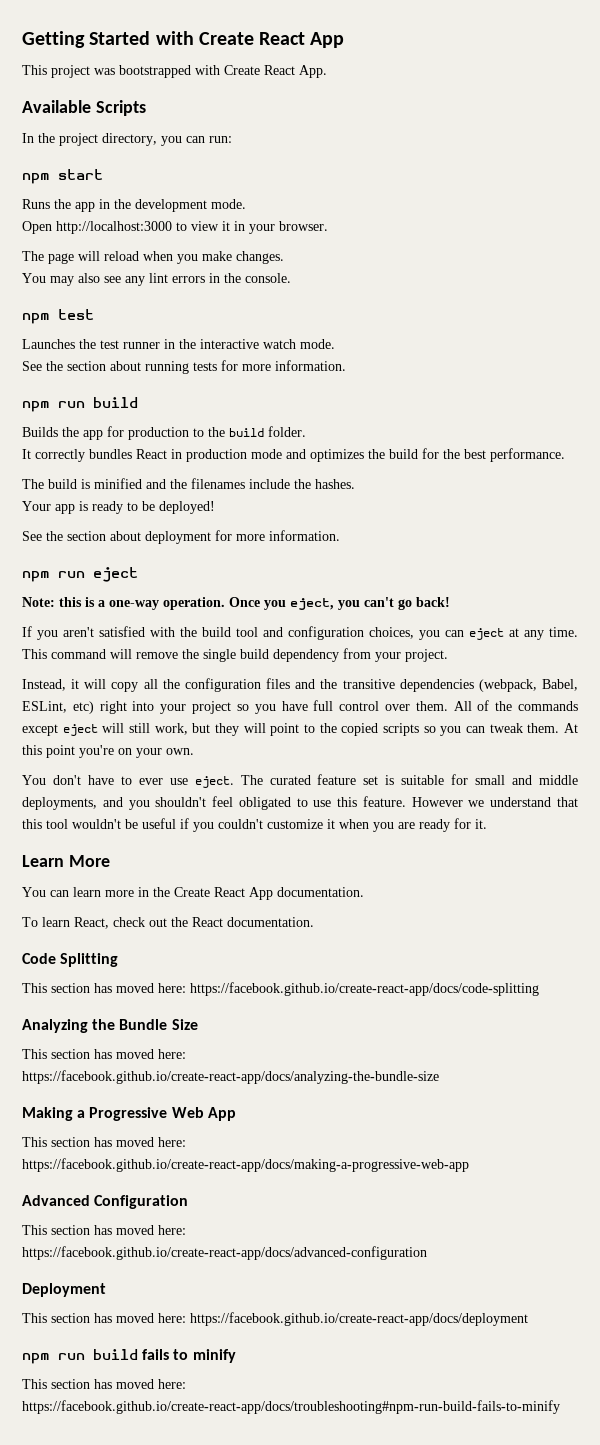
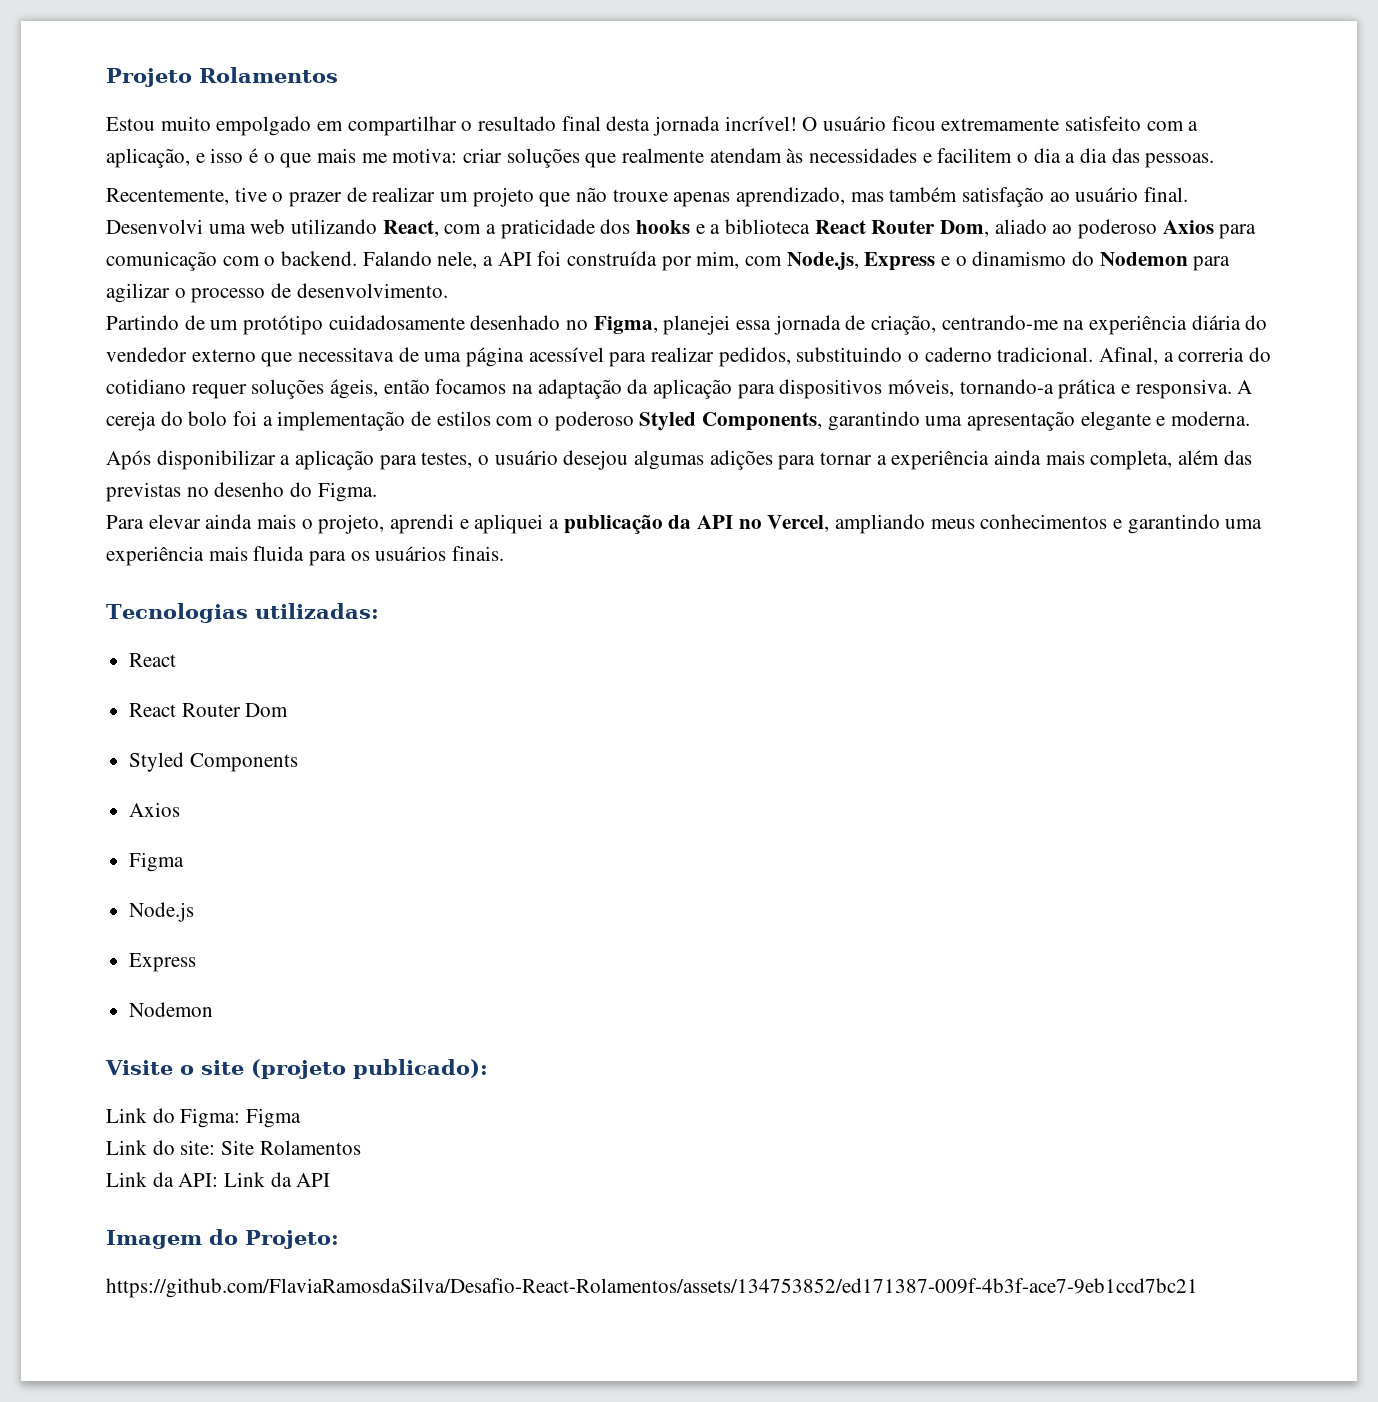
- Getting Started with Create React App
- This project was bootstrapped with Create React App.
- Available Scripts
- In the project directory, you can run:
- npm start
- Runs the app in the development mode.
- Open http://localhost:3000 to view it in your browser.
- The page will reload when you make changes.
- You may also see any lint errors in the console.
- npm test
- Launches the test runner in the interactive watch mode.
- See the section about running tests for more information.
- npm run build
- Builds the app for production to the build folder.
- It correctly bundles React in production mode and optimizes the build for the best performance.
- The build is minified and the filenames include the hashes.
- Your app is ready to be deployed!
- See the section about deployment for more information.
- npm run eject
- Note: this is a one-way operation. Once you eject, you can't go back!
- If you aren't satisfied with the build tool and configuration choices, you can eject at any time. This command will remove the single build dependency from your project.
- Instead, it will copy all the configuration files and the transitive dependencies (webpack, Babel, ESLint, etc) right into your project so you have full control over them. All of the commands except eject will still work, but they will point to the copied scripts so you can tweak them. At this point you're on your own.
- You don't have to ever use eject. The curated feature set is suitable for small and middle deployments, and you shouldn't feel obligated to use this feature. However we understand that this tool wouldn't be useful if you couldn't customize it when you are ready for it.
- Learn More
- You can learn more in the Create React App documentation.
- To learn React, check out the React documentation.
- Code Splitting
- This section has moved here: https://facebook.github.io/create-react-app/docs/code-splitting
- Analyzing the Bundle Size
- This section has moved here: https://facebook.github.io/create-react-app/docs/analyzing-the-bundle-size
- Making a Progressive Web App
- This section has moved here: https://facebook.github.io/create-react-app/docs/making-a-progressive-web-app
- Advanced Configuration
- This section has moved here: https://facebook.github.io/create-react-app/docs/advanced-configuration
- Deployment
- This section has moved here: https://facebook.github.io/create-react-app/docs/deployment
- npm run build fails to minify
- This section has moved here: https://facebook.github.io/create-react-app/docs/troubleshooting#npm-run-build-fails-to-minify
+ Projeto Rolamentos
+ Estou muito empolgado em compartilhar o resultado final desta jornada incrível! O usuário ficou extremamente satisfeito com a aplicação, e isso é o que mais me motiva: criar soluções que realmente atendam às necessidades e facilitem o dia a dia das pessoas.
+ Recentemente, tive o prazer de realizar um projeto que não trouxe apenas aprendizado, mas também satisfação ao usuário final. Desenvolvi uma web utilizando React, com a praticidade dos hooks e a biblioteca React Router Dom, aliado ao poderoso Axios para comunicação com o backend. Falando nele, a API foi construída por mim, com Node.js, Express e o dinamismo do Nodemon para agilizar o processo de desenvolvimento.
+ Partindo de um protótipo cuidadosamente desenhado no Figma, planejei essa jornada de criação, centrando-me na experiência diária do vendedor externo que necessitava de uma página acessível para realizar pedidos, substituindo o caderno tradicional. Afinal, a correria do cotidiano requer soluções ágeis, então focamos na adaptação da aplicação para dispositivos móveis, tornando-a prática e responsiva. A cereja do bolo foi a implementação de estilos com o poderoso Styled Components, garantindo uma apresentação elegante e moderna.
+ Após disponibilizar a aplicação para testes, o usuário desejou algumas adições para tornar a experiência ainda mais completa, além das previstas no desenho do Figma.
+ Para elevar ainda mais o projeto, aprendi e apliquei a publicação da API no Vercel, ampliando meus conhecimentos e garantindo uma experiência mais fluida para os usuários finais.
+ Tecnologias utilizadas:
+ React
+ React Router Dom
+ Styled Components
+ Axios
+ Figma
+ Node.js
+ Express
+ Nodemon
+ Visite o site (projeto publicado):
+ Link do Figma: Figma
+ Link do site: Site Rolamentos
+ Link da API: Link da API
+ Imagem do Projeto:
+ https://github.com/FlaviaRamosdaSilva/Desafio-React-Rolamentos/assets/134753852/ed171387-009f-4b3f-ace7-9eb1ccd7bc21

